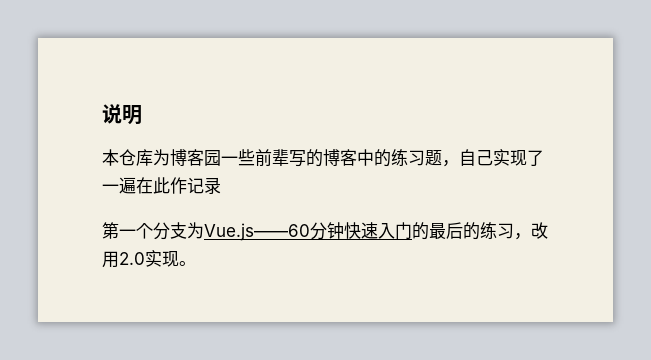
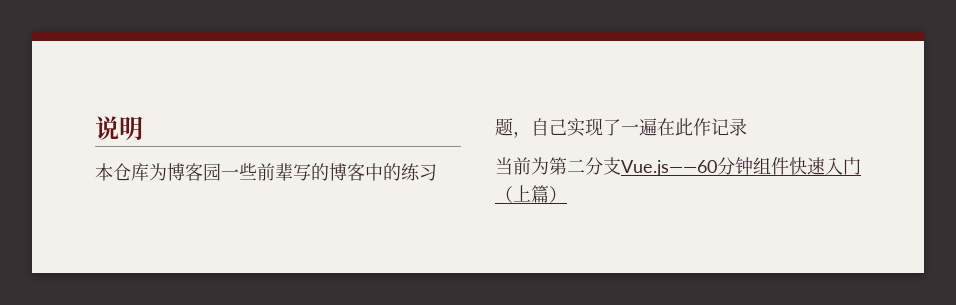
- 第一个分支为Vue.js——60分钟快速入门的最后的练习，改用2.0实现。
+ 当前为第二分支Vue.js——60分钟组件快速入门（上篇）

